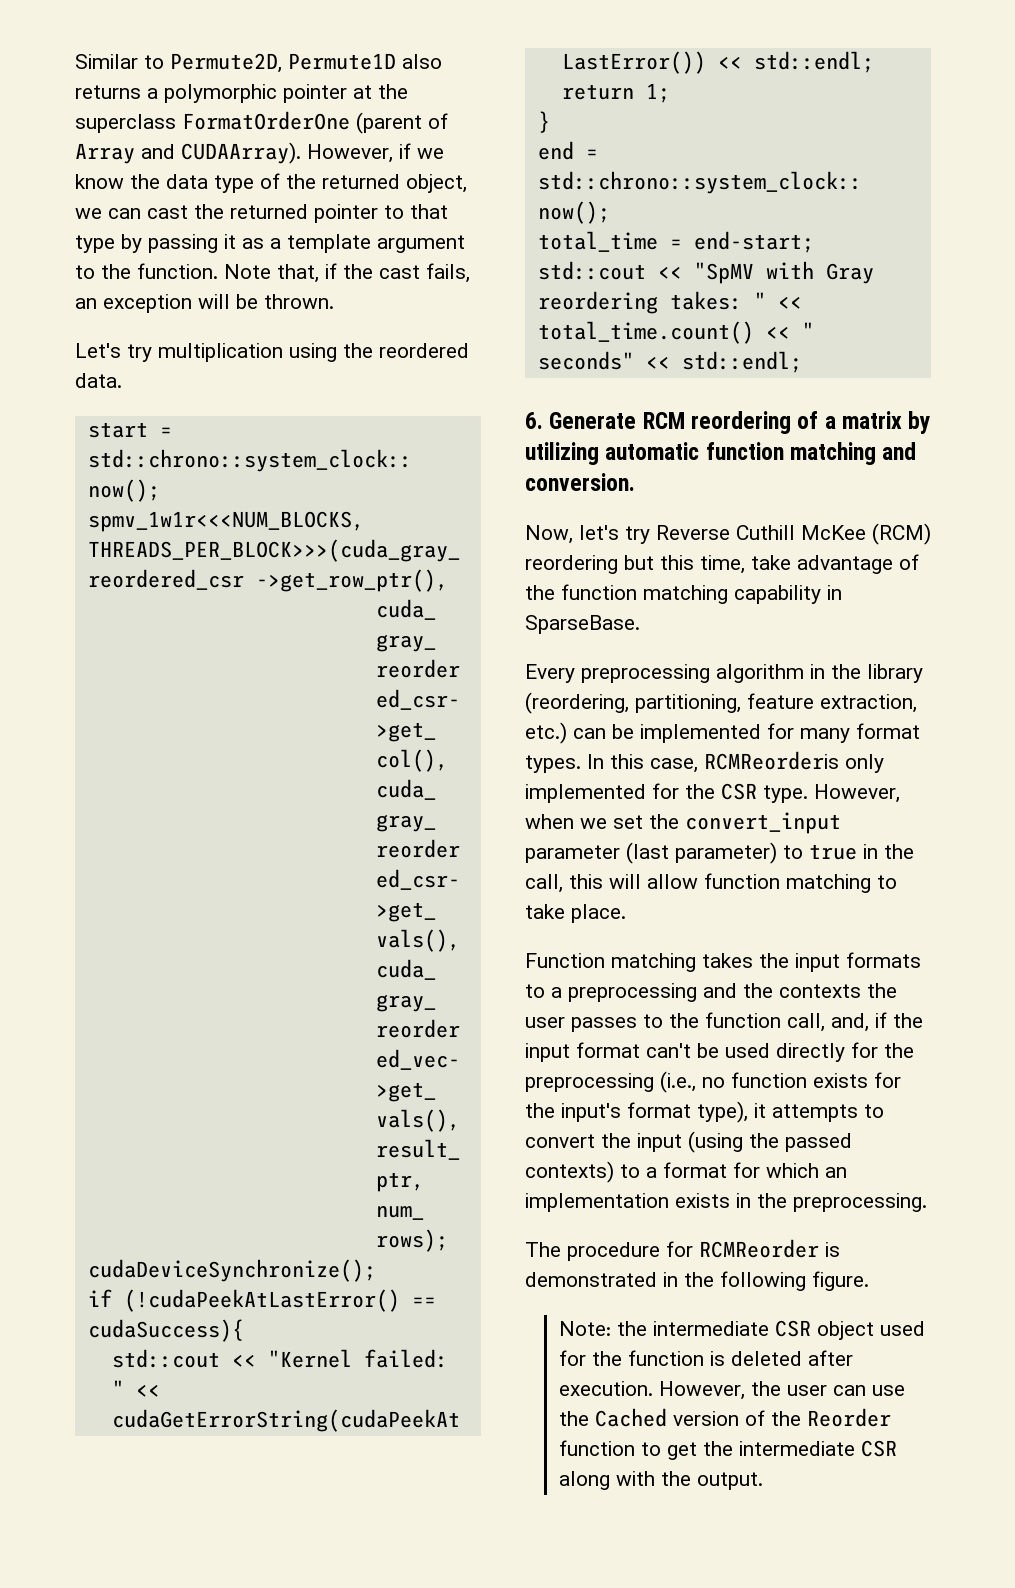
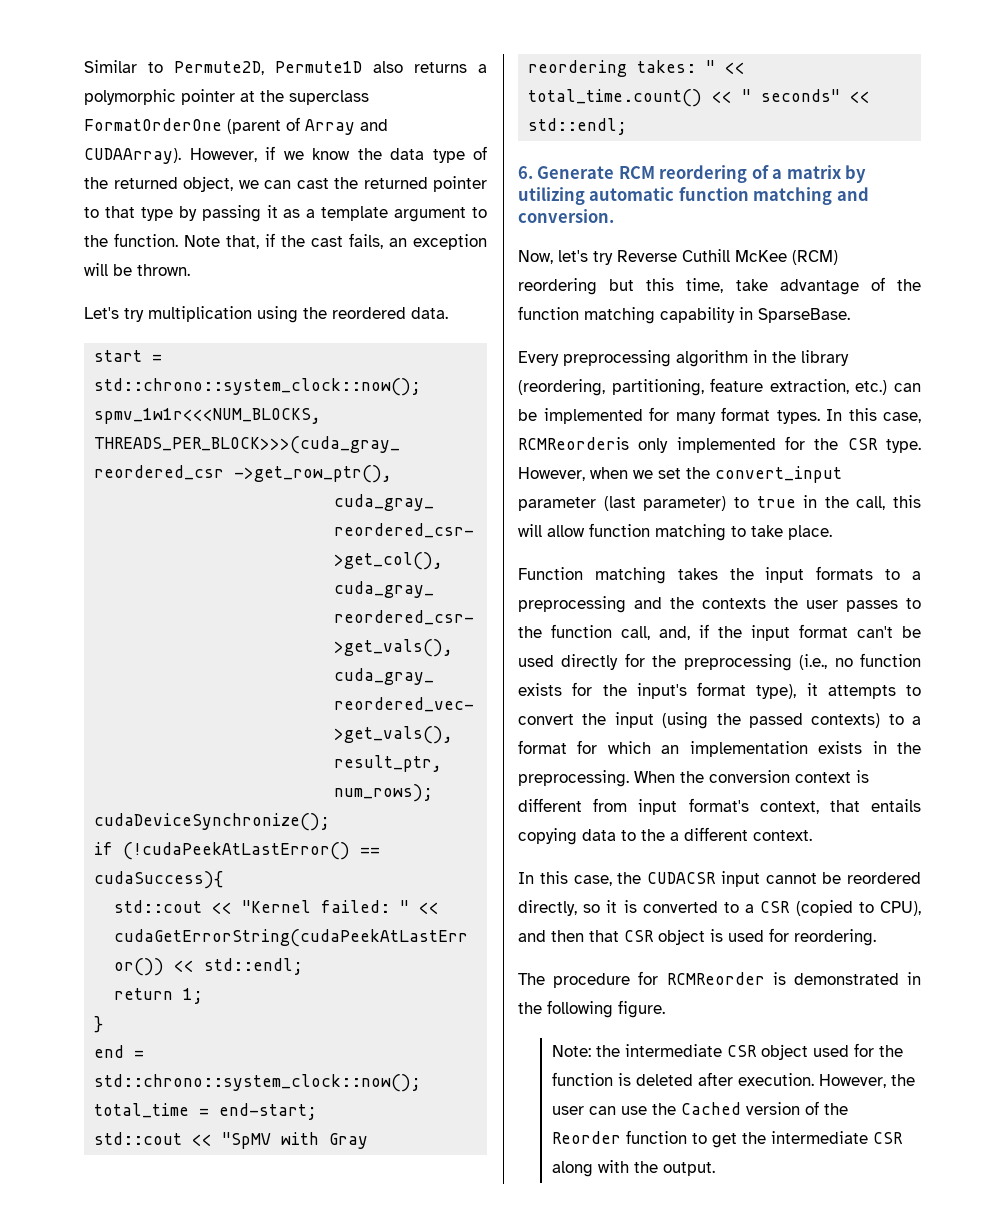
+ When the conversion context is different from input format's context, that entails copying data to the a different context.
+ In this case, the CUDACSR input cannot be reordered directly, so it is converted to a CSR (copied to CPU), and then that CSR object is used for reordering.

